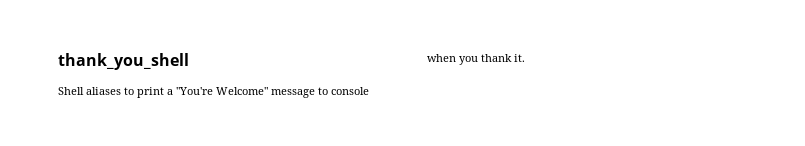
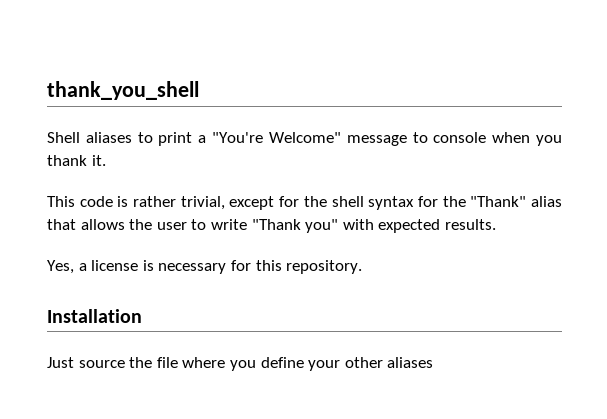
+ This code is rather trivial, except for the shell syntax for the "Thank" alias that allows the user to write "Thank you" with expected results.
+ Yes, a license is necessary for this repository.
+ Installation
+ Just source the file where you define your other aliases

